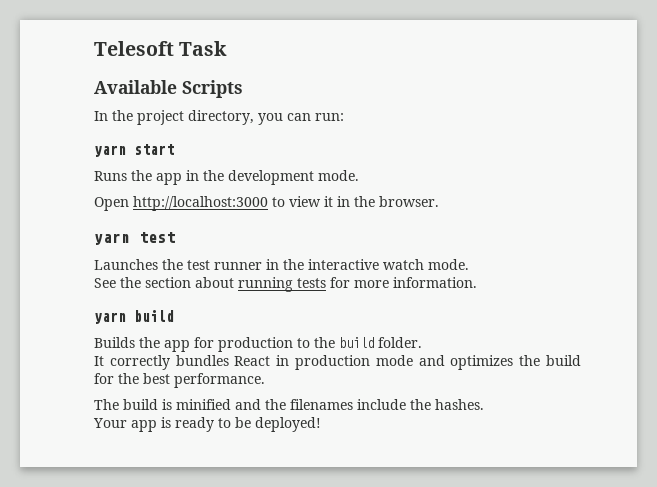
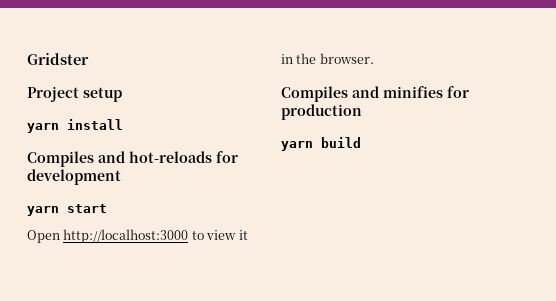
- Telesoft Task
- Available Scripts
- In the project directory, you can run:
+ Gridster
+ Project setup
+ yarn install
+ Compiles and hot-reloads for development
  yarn start
- Runs the app in the development mode.
- yarn test
- Launches the test runner in the interactive watch mode.
- See the section about running tests for more information.
+ Compiles and minifies for production
  yarn build
- Builds the app for production to the build folder.
- It correctly bundles React in production mode and optimizes the build for the best performance.
- The build is minified and the filenames include the hashes.
- Your app is ready to be deployed!

